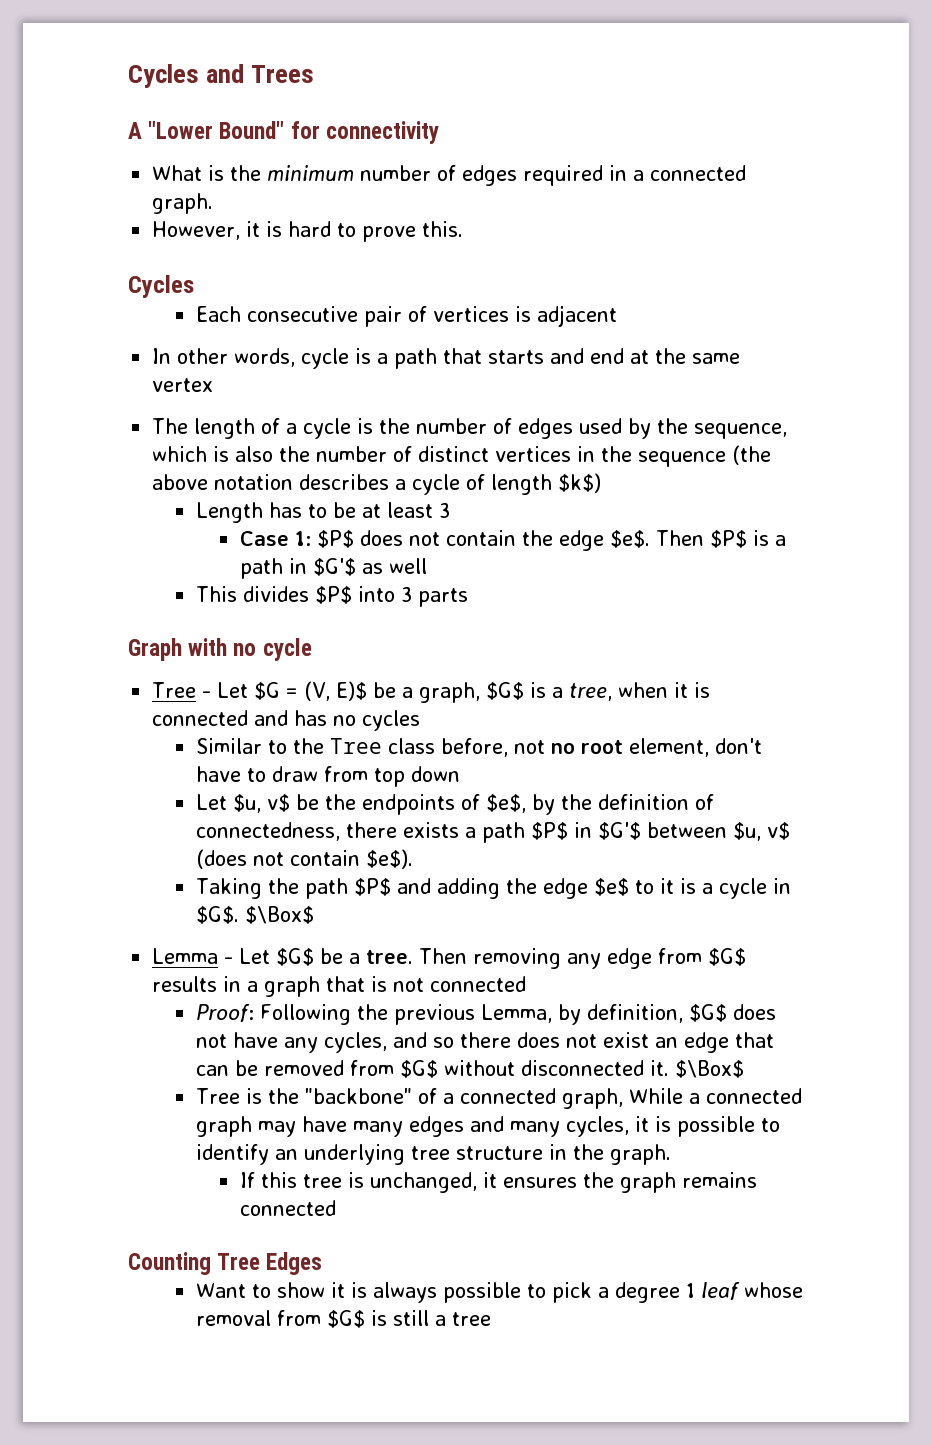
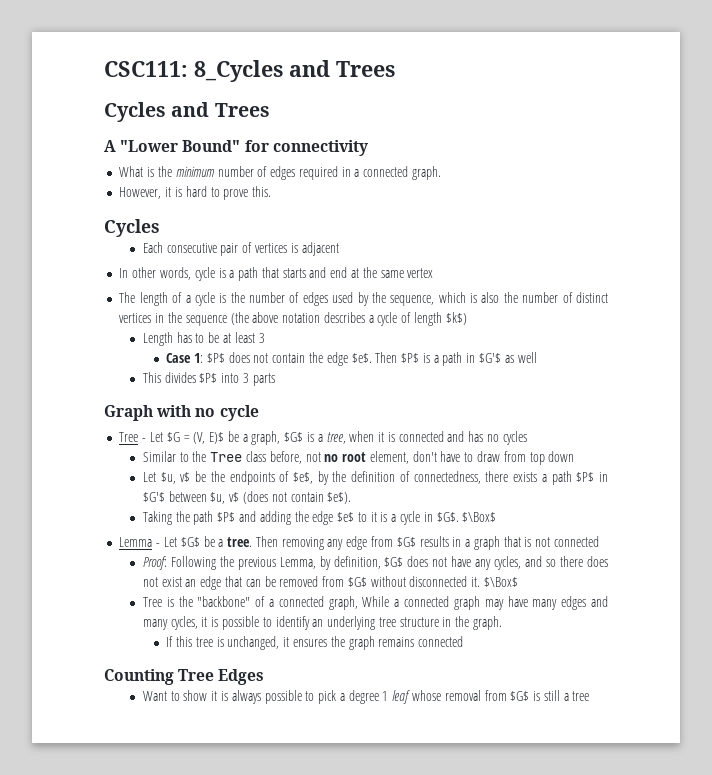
+ CSC111: 8_Cycles and Trees

